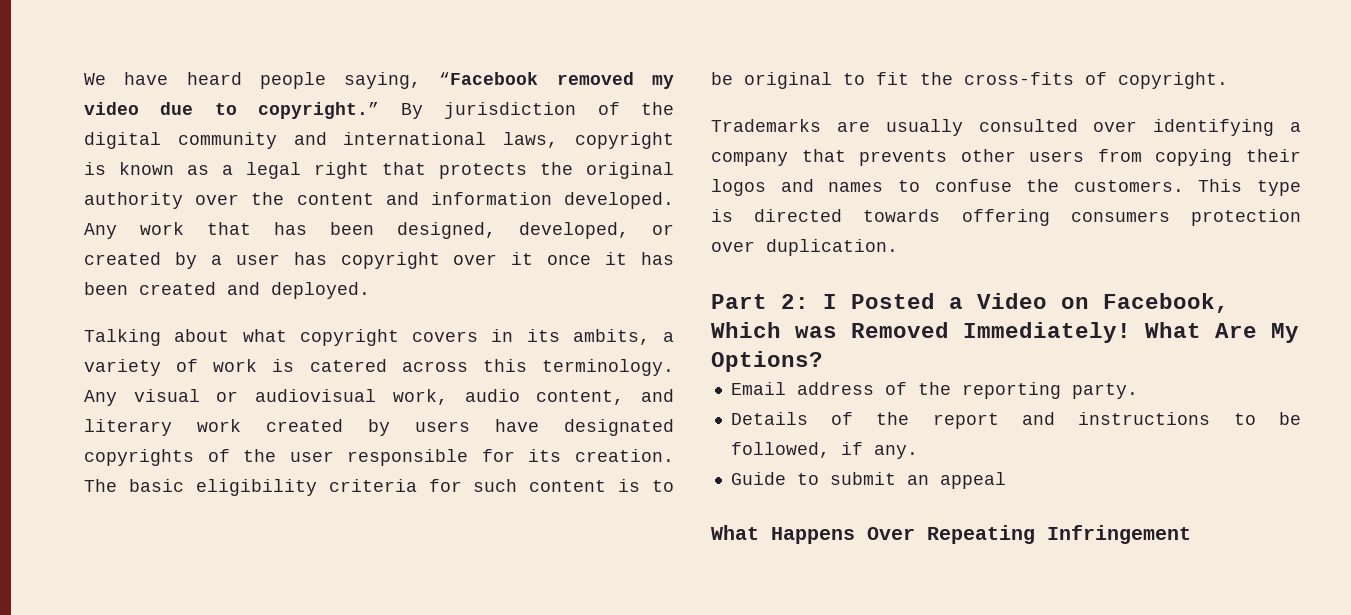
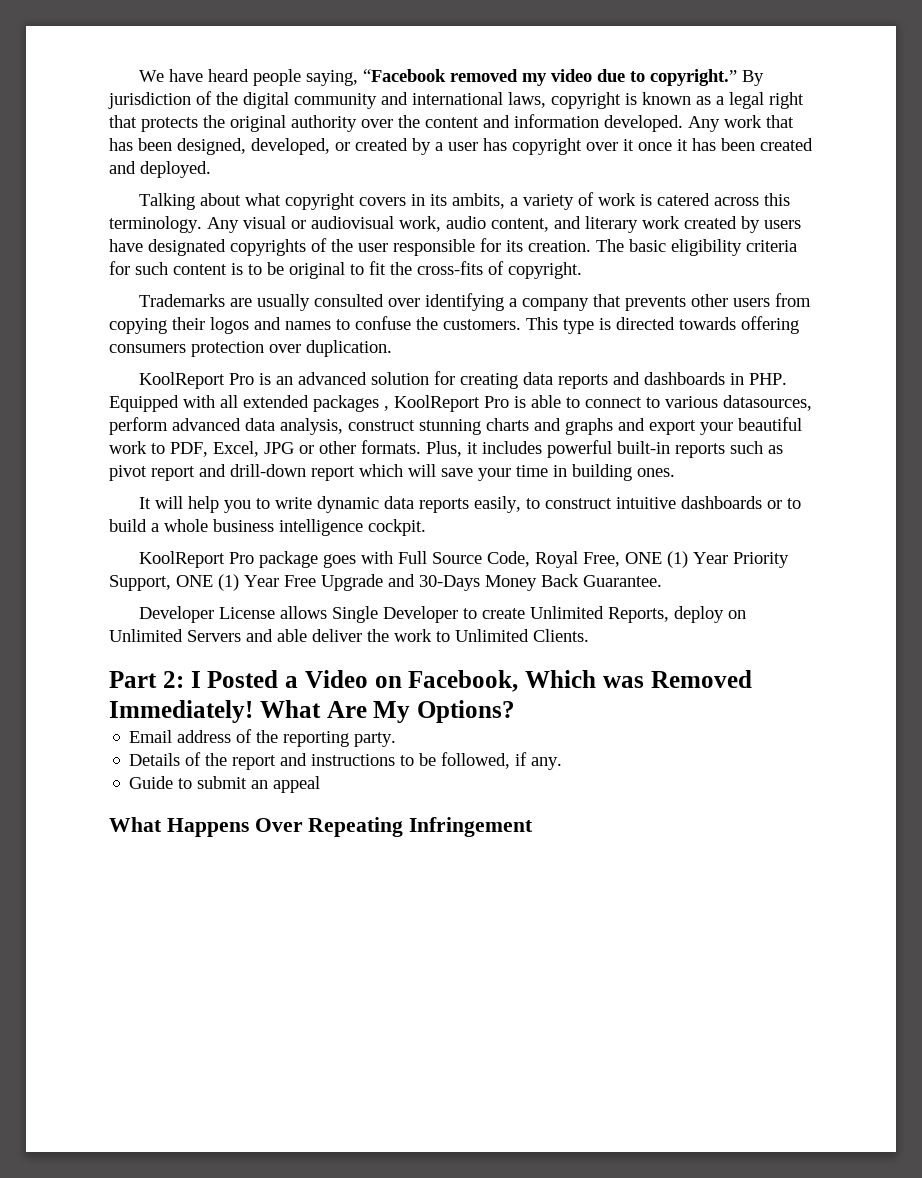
+ KoolReport Pro is an advanced solution for creating data reports and dashboards in PHP. Equipped with all extended packages , KoolReport Pro is able to connect to various datasources, perform advanced data analysis, construct stunning charts and graphs and export your beautiful work to PDF, Excel, JPG or other formats. Plus, it includes powerful built-in reports such as pivot report and drill-down report which will save your time in building ones.
+ It will help you to write dynamic data reports easily, to construct intuitive dashboards or to build a whole business intelligence cockpit.
+ KoolReport Pro package goes with Full Source Code, Royal Free, ONE (1) Year Priority Support, ONE (1) Year Free Upgrade and 30-Days Money Back Guarantee.
+ Developer License allows Single Developer to create Unlimited Reports, deploy on Unlimited Servers and able deliver the work to Unlimited Clients.

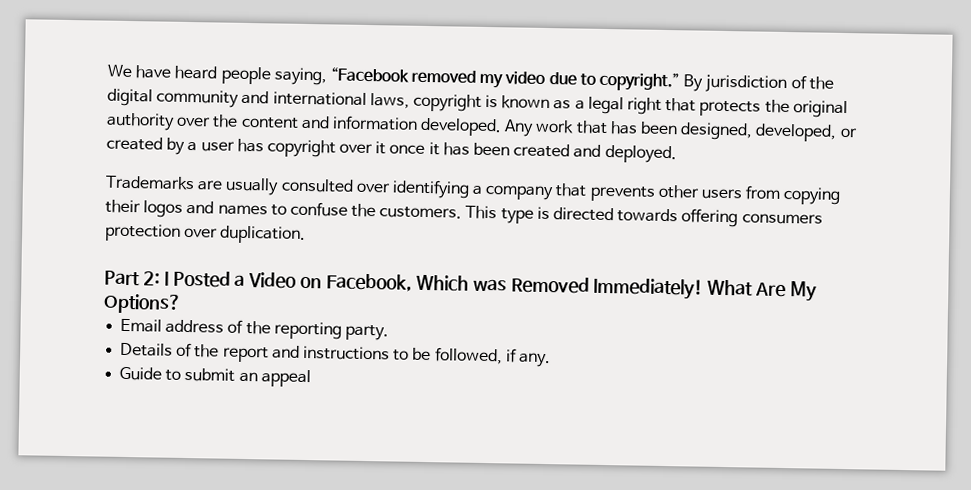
- Talking about what copyright covers in its ambits, a variety of work is catered across this terminology. Any visual or audiovisual work, audio content, and literary work created by users have designated copyrights of the user responsible for its creation. The basic eligibility criteria for such content is to be original to fit the cross-fits of copyright.
- KoolReport Pro is an advanced solution for creating data reports and dashboards in PHP. Equipped with all extended packages , KoolReport Pro is able to connect to various datasources, perform advanced data analysis, construct stunning charts and graphs and export your beautiful work to PDF, Excel, JPG or other formats. Plus, it includes powerful built-in reports such as pivot report and drill-down report which will save your time in building ones.
- It will help you to write dynamic data reports easily, to construct intuitive dashboards or to build a whole business intelligence cockpit.
- KoolReport Pro package goes with Full Source Code, Royal Free, ONE (1) Year Priority Support, ONE (1) Year Free Upgrade and 30-Days Money Back Guarantee.
- Developer License allows Single Developer to create Unlimited Reports, deploy on Unlimited Servers and able deliver the work to Unlimited Clients.
- What Happens Over Repeating Infringement

